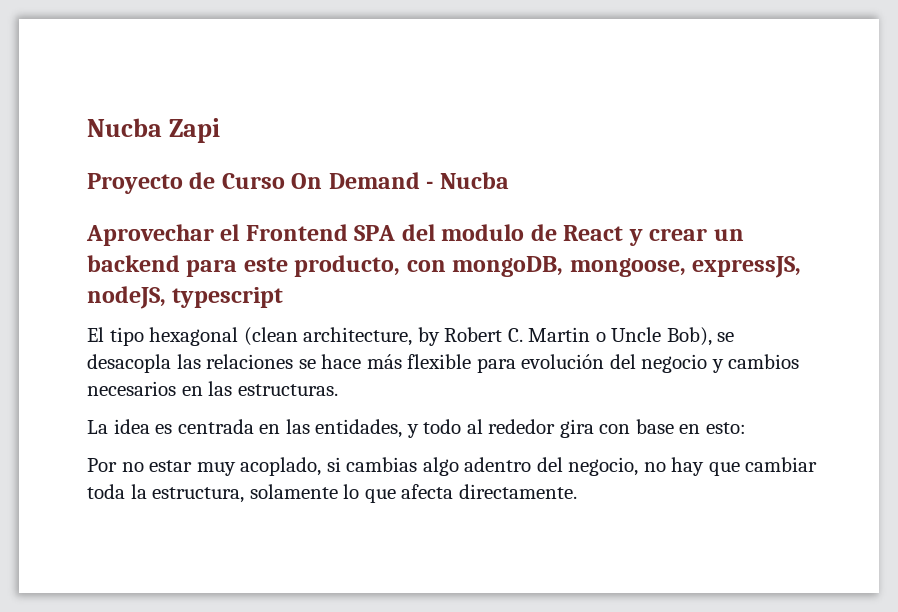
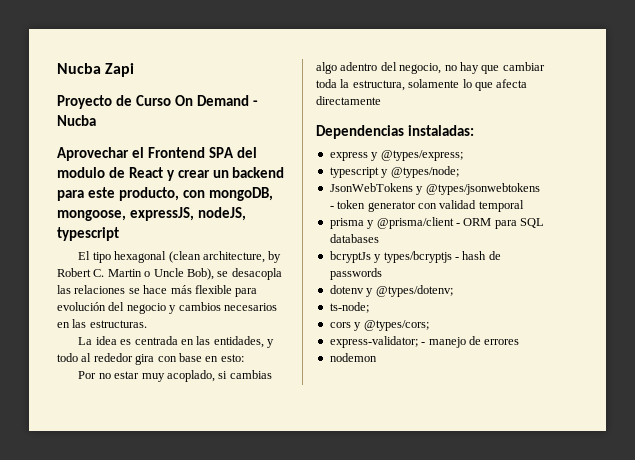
- Por no estar muy acoplado, si cambias algo adentro del negocio, no hay que cambiar toda la estructura, solamente lo que afecta directamente.
+ Por no estar muy acoplado, si cambias algo adentro del negocio, no hay que cambiar toda la estructura, solamente lo que afecta directamente
+ Dependencias instaladas:
+ express y @types/express;
+ typescript y @types/node;
+ JsonWebTokens y @types/jsonwebtokens - token generator con validad temporal
+ prisma y @prisma/client - ORM para SQL databases
+ bcryptJs y types/bcryptjs - hash de passwords
+ dotenv y @types/dotenv;
+ ts-node;
+ cors y @types/cors;
+ express-validator; - manejo de errores
+ nodemon

